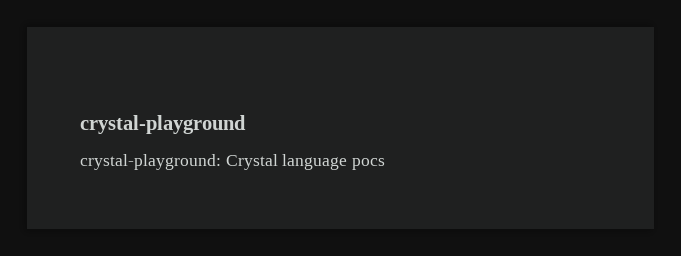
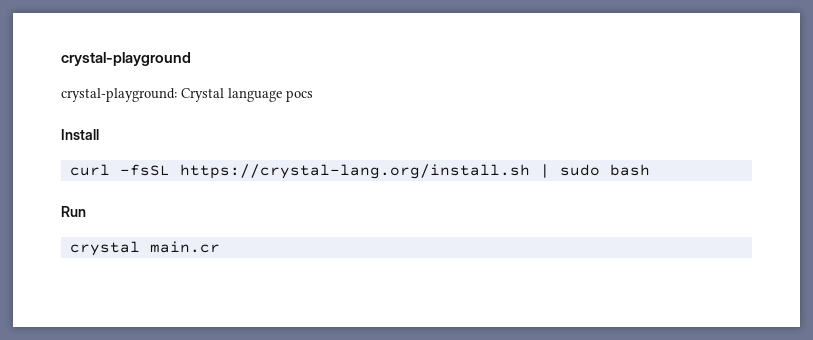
+ Install
+ curl -fsSL https://crystal-lang.org/install.sh | sudo bash
+ Run
+ crystal main.cr

